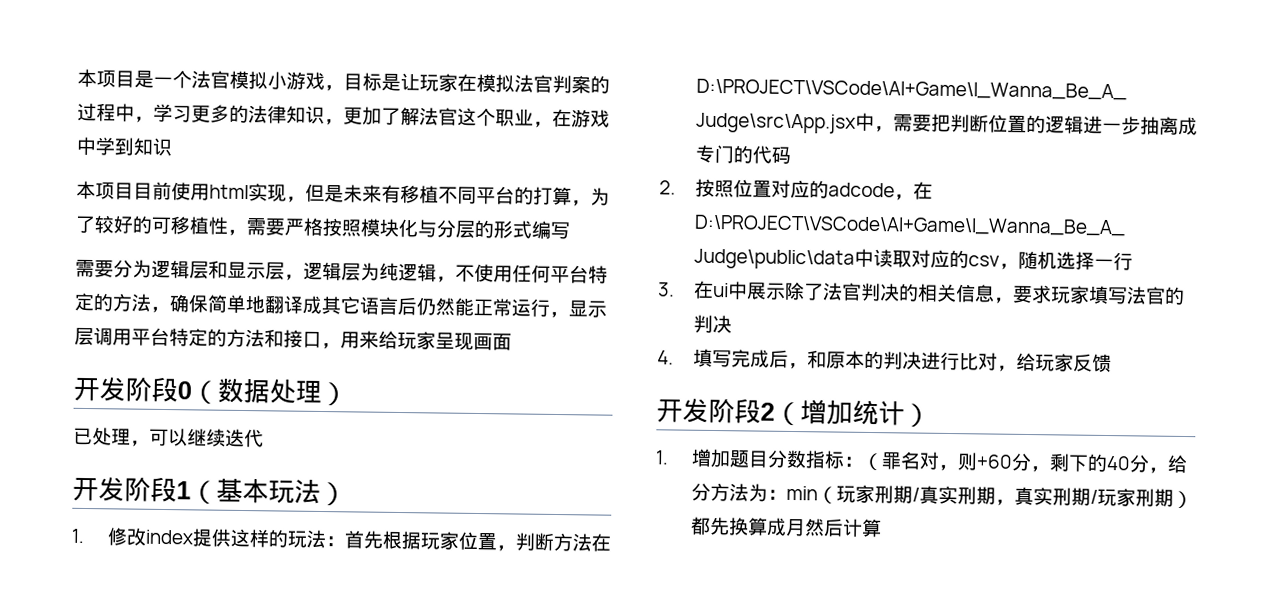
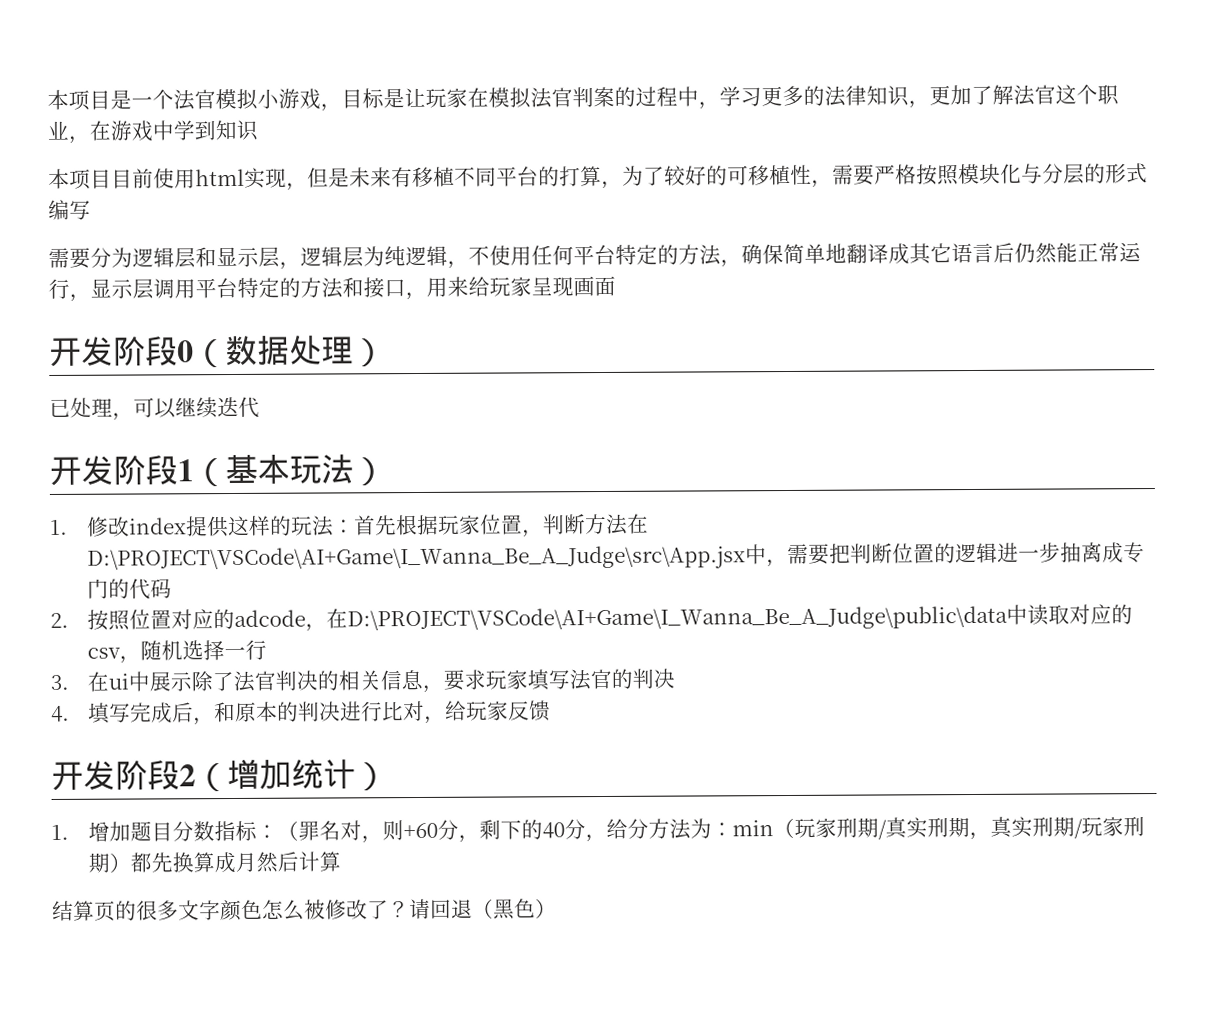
+ 结算页的很多文字颜色怎么被修改了？请回退（黑色）

